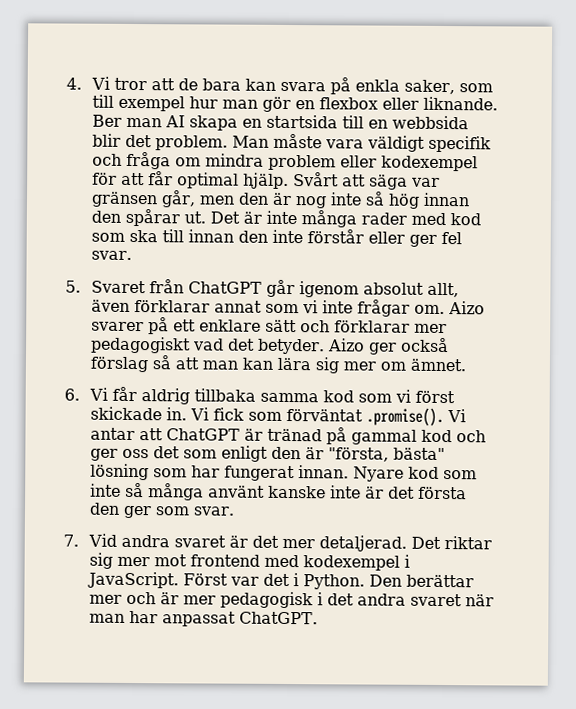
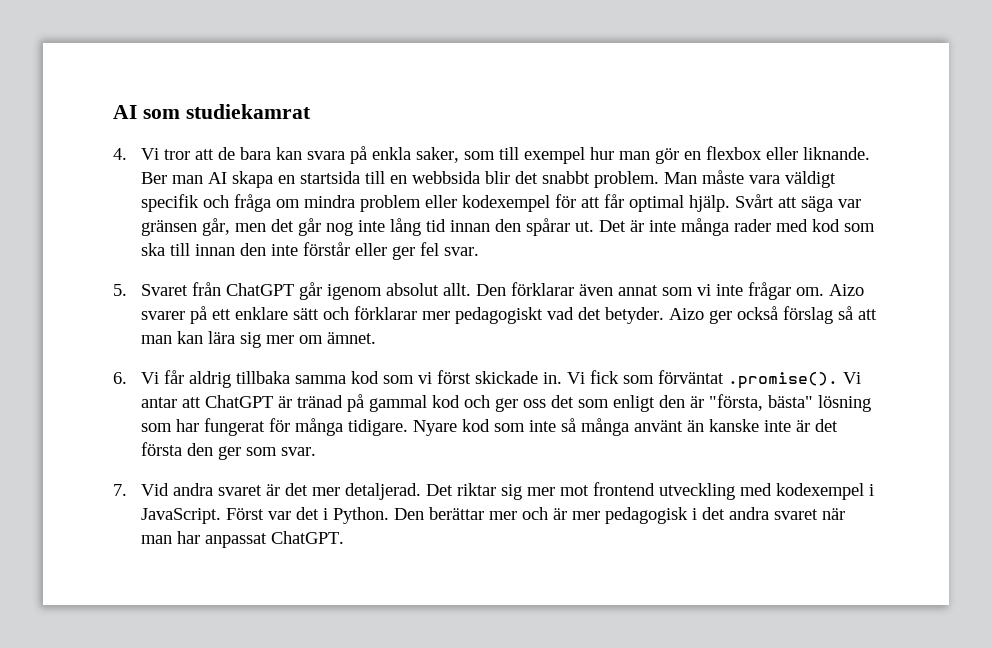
+ AI som studiekamrat
- Ber man AI skapa en startsida till en webbsida blir det problem.
+ Ber man AI skapa en startsida till en webbsida blir det snabbt problem.
- Svårt att säga var gränsen går, men den är nog inte så hög innan den spårar ut.
+ Svårt att säga var gränsen går, men det går nog inte lång tid innan den spårar ut.
- 5. Svaret från ChatGPT går igenom absolut allt, även förklarar annat som vi inte frågar om.
+ 5. Svaret från ChatGPT går igenom absolut allt. Den förklarar även annat som vi inte frågar om.
- Vi fick som förväntat .promise(). Vi antar att ChatGPT är tränad på gammal kod och ger oss det som enligt den är "första, bästa" lösning som har fungerat innan.
+ Vi fick som förväntat .promise(). Vi antar att ChatGPT är tränad på gammal kod och ger oss det som enligt den är "första, bästa" lösning som har fungerat för många tidigare.
- Nyare kod som inte så många använt kanske inte är det första den ger som svar.
+ Nyare kod som inte så många använt än kanske inte är det första den ger som svar.
- Det riktar sig mer mot frontend med kodexempel i JavaScript.
+ Det riktar sig mer mot frontend utveckling med kodexempel i JavaScript.

